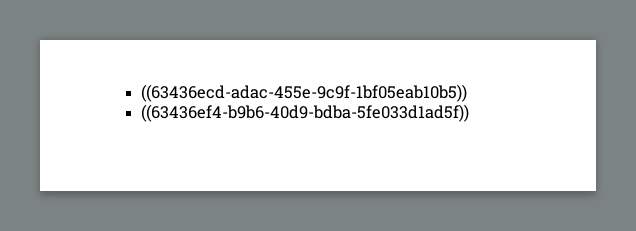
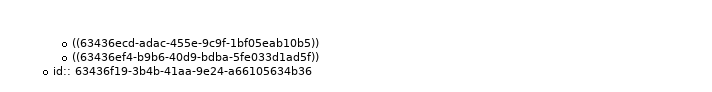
+ id:: 63436f19-3b4b-41aa-9e24-a66105634b36

